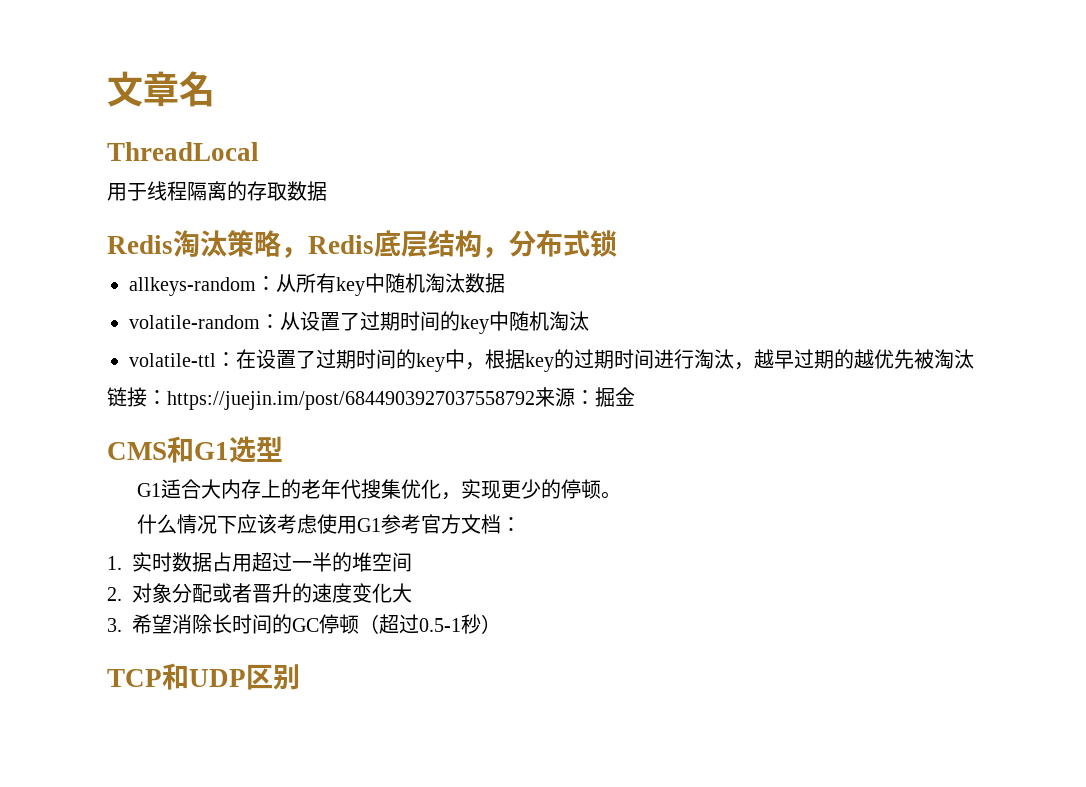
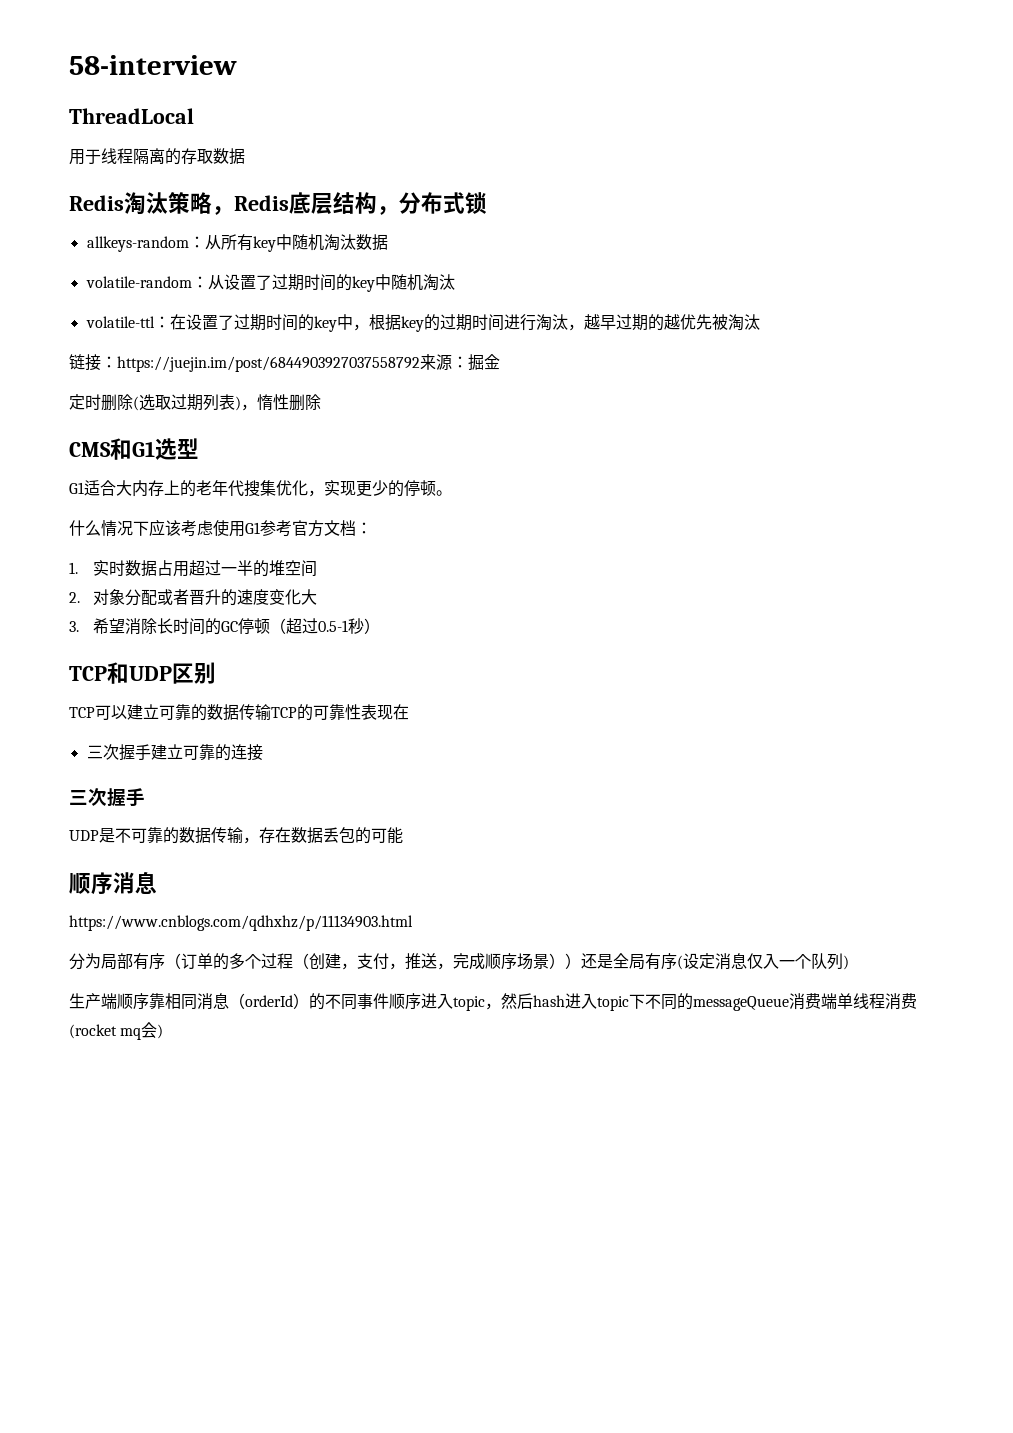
- 文章名
+ 58-interview
+ 定时删除(选取过期列表)，惰性删除
+ TCP可以建立可靠的数据传输TCP的可靠性表现在
+ 三次握手建立可靠的连接
+ 三次握手
+ UDP是不可靠的数据传输，存在数据丢包的可能
+ 顺序消息
+ https://www.cnblogs.com/qdhxhz/p/11134903.html
+ 分为局部有序（订单的多个过程（创建，支付，推送，完成顺序场景））还是全局有序(设定消息仅入一个队列)
+ 生产端顺序靠相同消息（orderId）的不同事件顺序进入topic，然后hash进入topic下不同的messageQueue消费端单线程消费(rocket mq会)

